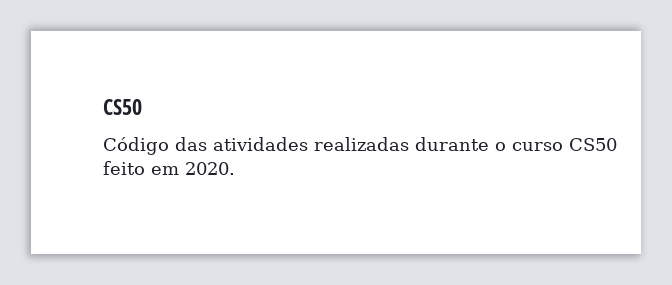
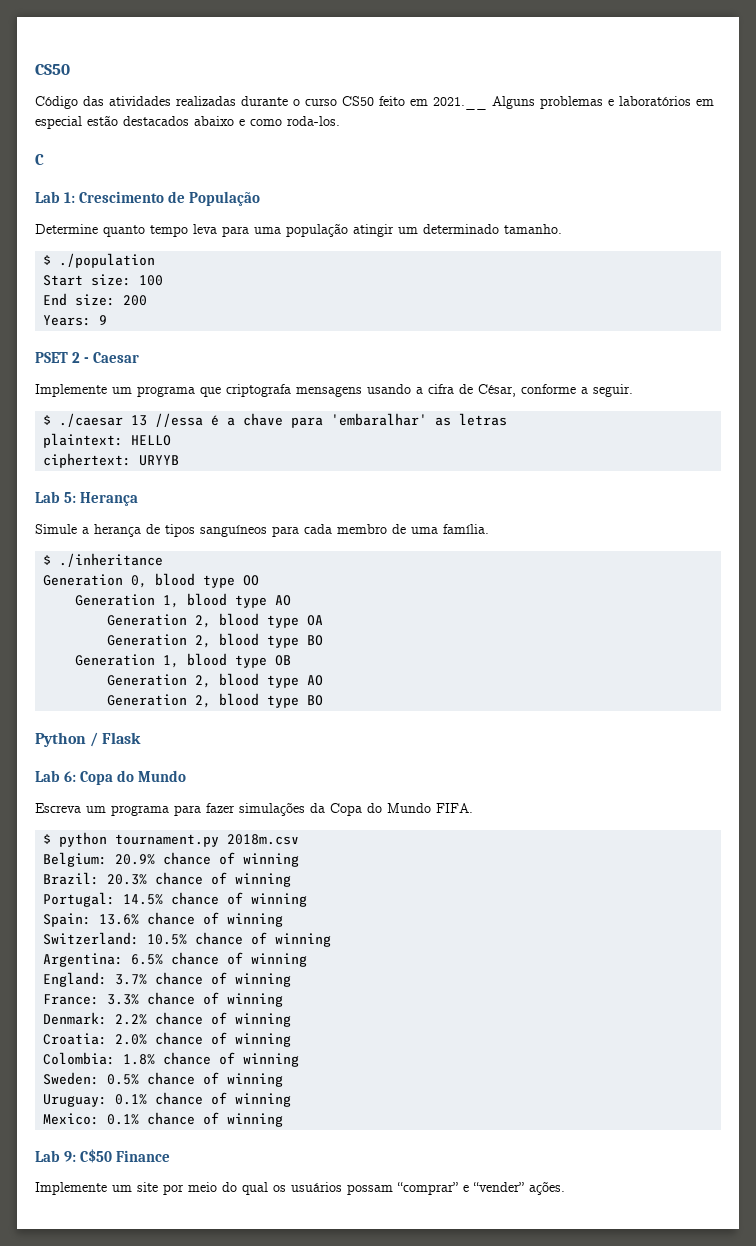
- Código das atividades realizadas durante o curso CS50 feito em 2020.
+ Código das atividades realizadas durante o curso CS50 feito em 2021.__ Alguns problemas e laboratórios em especial estão destacados abaixo e como roda-los.
+ C
+ Lab 1: Crescimento de População
+ Determine quanto tempo leva para uma população atingir um determinado tamanho.
+ $ ./population
+ Start size: 100
+ End size: 200
+ Years: 9
+ PSET 2 - Caesar
+ Implemente um programa que criptografa mensagens usando a cifra de César, conforme a seguir.
+ $ ./caesar 13 //essa é a chave para 'embaralhar' as letras
+ plaintext: HELLO
+ ciphertext: URYYB
+ Lab 5: Herança
+ Simule a herança de tipos sanguíneos para cada membro de uma família.
+ $ ./inheritance
+ Generation 0, blood type OO
+ Generation 1, blood type AO
+ Generation 2, blood type OA
+ Generation 2, blood type BO
+ Generation 1, blood type OB
+ Generation 2, blood type AO
+ Generation 2, blood type BO
+ Python / Flask
+ Lab 6: Copa do Mundo
+ Escreva um programa para fazer simulações da Copa do Mundo FIFA.
+ $ python tournament.py 2018m.csv
+ Belgium: 20.9% chance of winning
+ Brazil: 20.3% chance of winning
+ Portugal: 14.5% chance of winning
+ Spain: 13.6% chance of winning
+ Switzerland: 10.5% chance of winning
+ Argentina: 6.5% chance of winning
+ England: 3.7% chance of winning
+ France: 3.3% chance of winning
+ Denmark: 2.2% chance of winning
+ Croatia: 2.0% chance of winning
+ Colombia: 1.8% chance of winning
+ Sweden: 0.5% chance of winning
+ Uruguay: 0.1% chance of winning
+ Mexico: 0.1% chance of winning
+ Lab 9: C$50 Finance
+ Implemente um site por meio do qual os usuários possam “comprar” e “vender” ações.

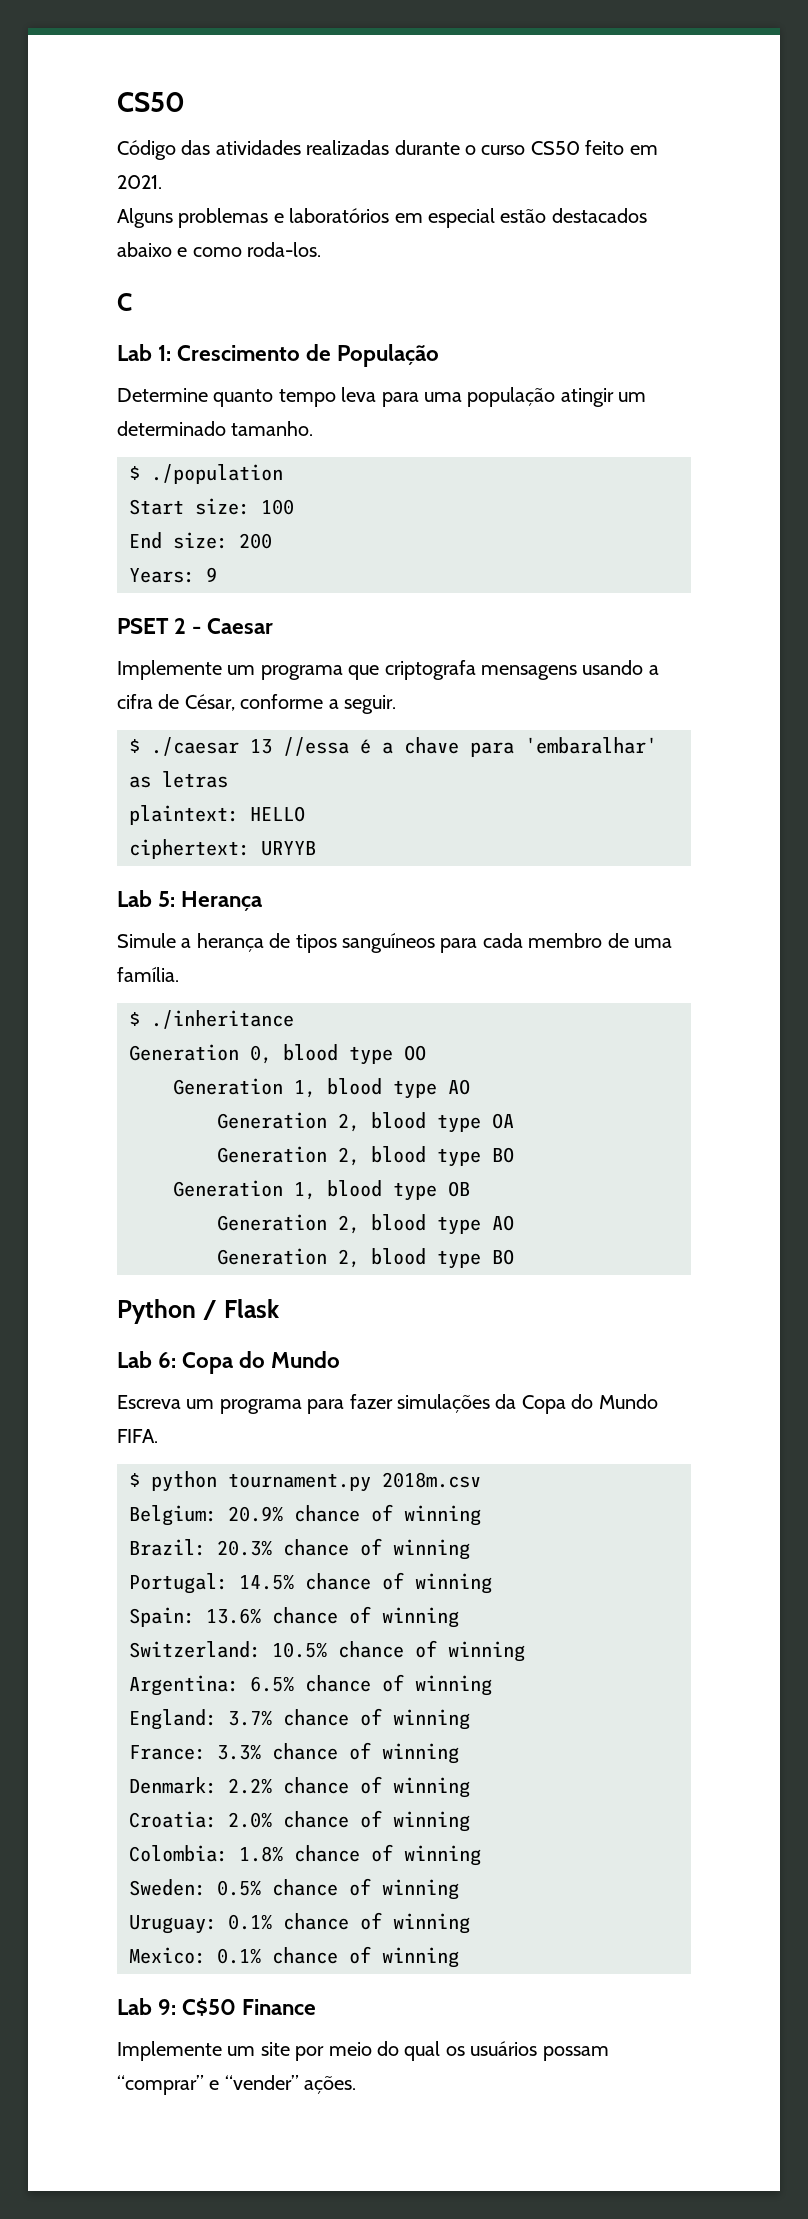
- Código das atividades realizadas durante o curso CS50 feito em 2021.__ Alguns problemas e laboratórios em especial estão destacados abaixo e como roda-los.
+ Código das atividades realizadas durante o curso CS50 feito em 2021.
+ Alguns problemas e laboratórios em especial estão destacados abaixo e como roda-los.

